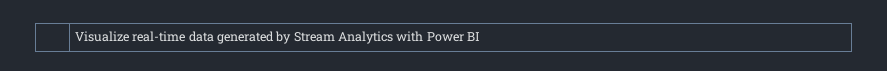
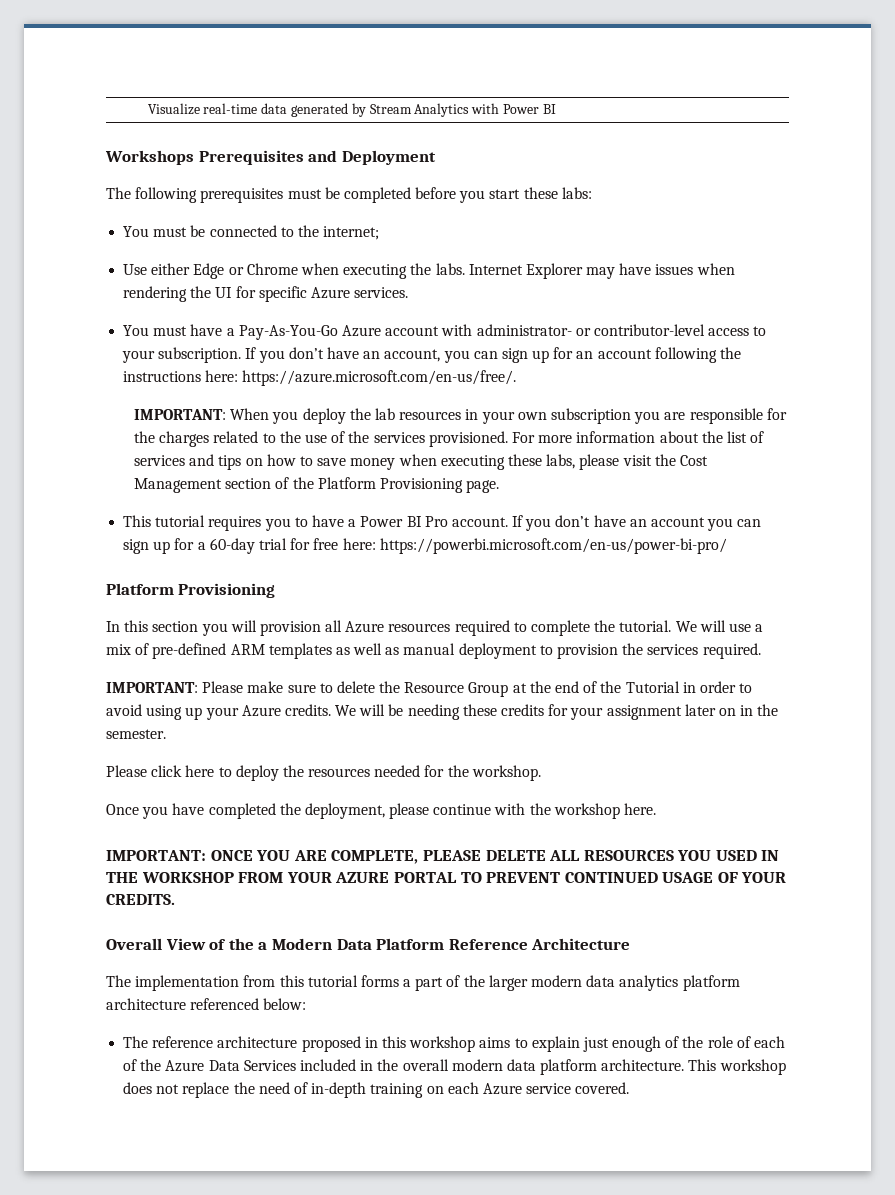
+ Workshops Prerequisites and Deployment
+ The following prerequisites must be completed before you start these labs:
+ You must be connected to the internet;
+ Use either Edge or Chrome when executing the labs. Internet Explorer may have issues when rendering the UI for specific Azure services.
+ You must have a Pay-As-You-Go Azure account with administrator- or contributor-level access to your subscription. If you don’t have an account, you can sign up for an account following the instructions here: https://azure.microsoft.com/en-us/free/.
+ IMPORTANT: When you deploy the lab resources in your own subscription you are responsible for the charges related to the use of the services provisioned. For more information about the list of services and tips on how to save money when executing these labs, please visit the Cost Management section of the Platform Provisioning page.
+ This tutorial requires you to have a Power BI Pro account. If you don’t have an account you can sign up for a 60-day trial for free here: https://powerbi.microsoft.com/en-us/power-bi-pro/
+ Platform Provisioning
+ In this section you will provision all Azure resources required to complete the tutorial. We will use a mix of pre-defined ARM templates as well as manual deployment to provision the services required.
+ IMPORTANT: Please make sure to delete the Resource Group at the end of the Tutorial in order to avoid using up your Azure credits. We will be needing these credits for your assignment later on in the semester.
+ Please click here to deploy the resources needed for the workshop.
+ Once you have completed the deployment, please continue with the workshop here.
+ IMPORTANT: ONCE YOU ARE COMPLETE, PLEASE DELETE ALL RESOURCES YOU USED IN THE WORKSHOP FROM YOUR AZURE PORTAL TO PREVENT CONTINUED USAGE OF YOUR CREDITS.
+ Overall View of the a Modern Data Platform Reference Architecture
+ The implementation from this tutorial forms a part of the larger modern data analytics platform architecture referenced below:
+ The reference architecture proposed in this workshop aims to explain just enough of the role of each of the Azure Data Services included in the overall modern data platform architecture. This workshop does not replace the need of in-depth training on each Azure service covered.

